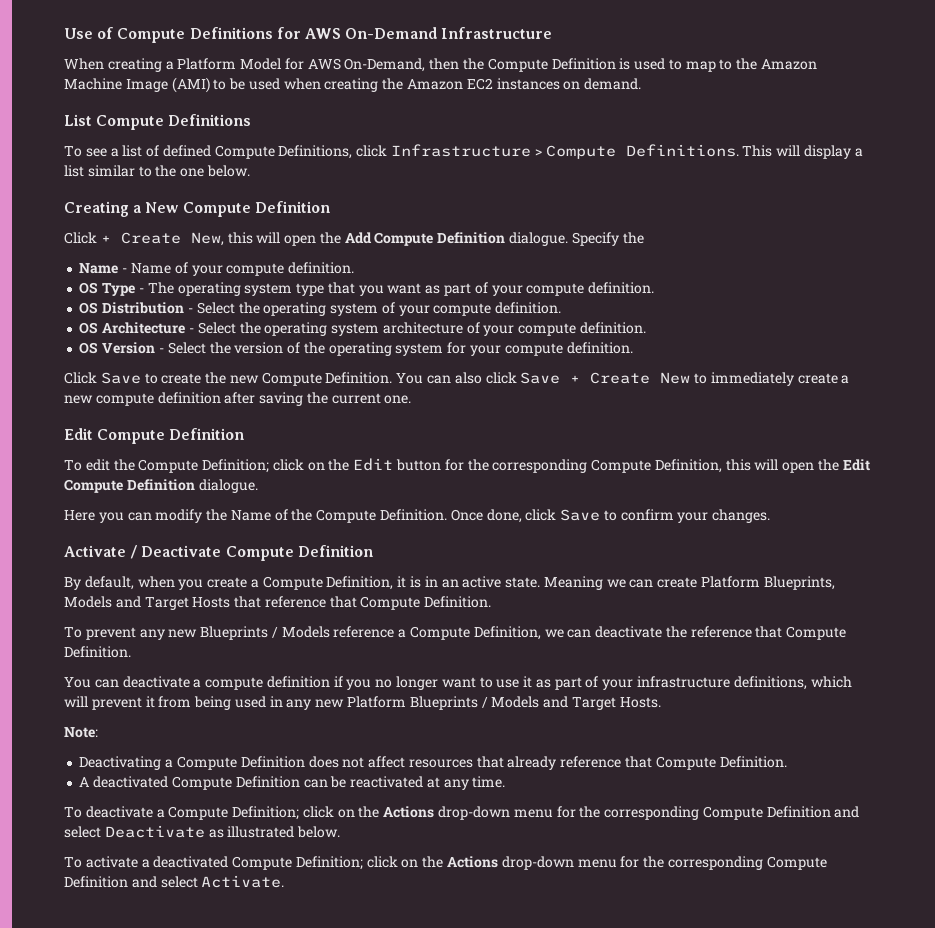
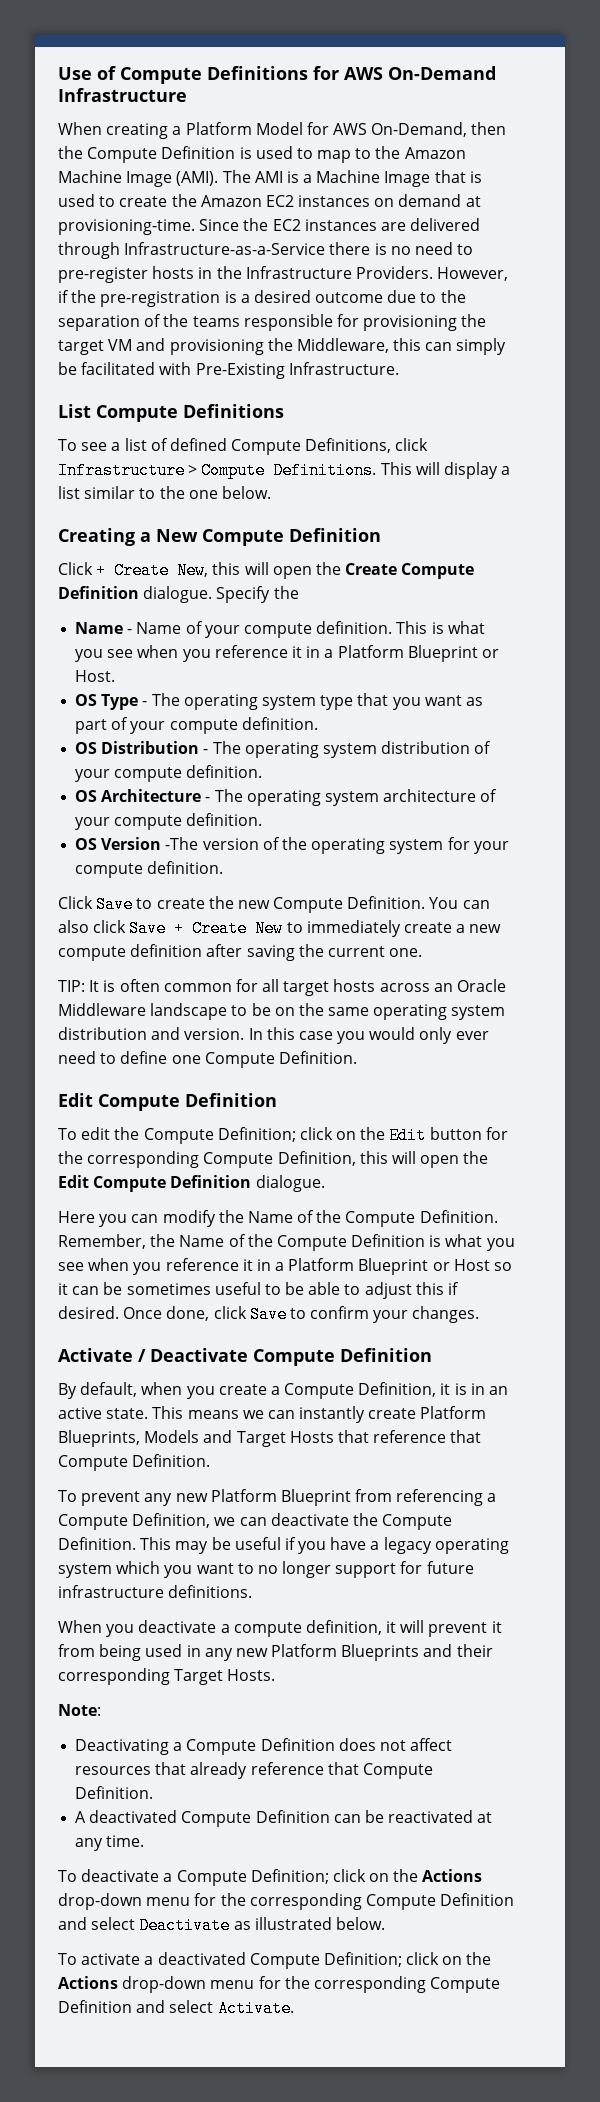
- When creating a Platform Model for AWS On-Demand, then the Compute Definition is used to map to the Amazon Machine Image (AMI) to be used when creating the Amazon EC2 instances on demand.
+ When creating a Platform Model for AWS On-Demand, then the Compute Definition is used to map to the Amazon Machine Image (AMI). The AMI is a Machine Image that is used to create the Amazon EC2 instances on demand at provisioning-time. Since the EC2 instances are delivered through Infrastructure-as-a-Service there is no need to pre-register hosts in the Infrastructure Providers. However, if the pre-registration is a desired outcome due to the separation of the teams responsible for provisioning the target VM and provisioning the Middleware, this can simply be facilitated with Pre-Existing Infrastructure.
- Click + Create New, this will open the Add Compute Definition dialogue.
+ Click + Create New, this will open the Create Compute Definition dialogue.
+ This is what you see when you reference it in a Platform Blueprint or Host.
- OS Distribution - Select the operating system of your compute definition.
+ OS Distribution - The operating system distribution of your compute definition.
- OS Architecture - Select the operating system architecture of your compute definition.
+ OS Architecture - The operating system architecture of your compute definition.
- OS Version - Select the version of the operating system for your compute definition.
+ OS Version -The version of the operating system for your compute definition.
+ TIP: It is often common for all target hosts across an Oracle Middleware landscape to be on the same operating system distribution and version. In this case you would only ever need to define one Compute Definition.
+ Remember, the Name of the Compute Definition is what you see when you reference it in a Platform Blueprint or Host so it can be sometimes useful to be able to adjust this if desired.
- Meaning we can create Platform Blueprints, Models and Target Hosts that reference that Compute Definition.
+ This means we can instantly create Platform Blueprints, Models and Target Hosts that reference that Compute Definition.
- To prevent any new Blueprints / Models reference a Compute Definition, we can deactivate the reference that Compute Definition.
- You can deactivate a compute definition if you no longer want to use it as part of your infrastructure definitions, which will prevent it from being used in any new Platform Blueprints / Models and Target Hosts.
+ To prevent any new Platform Blueprint from referencing a Compute Definition, we can deactivate the Compute Definition. This may be useful if you have a legacy operating system which you want to no longer support for future infrastructure definitions.
+ When you deactivate a compute definition, it will prevent it from being used in any new Platform Blueprints and their corresponding Target Hosts.

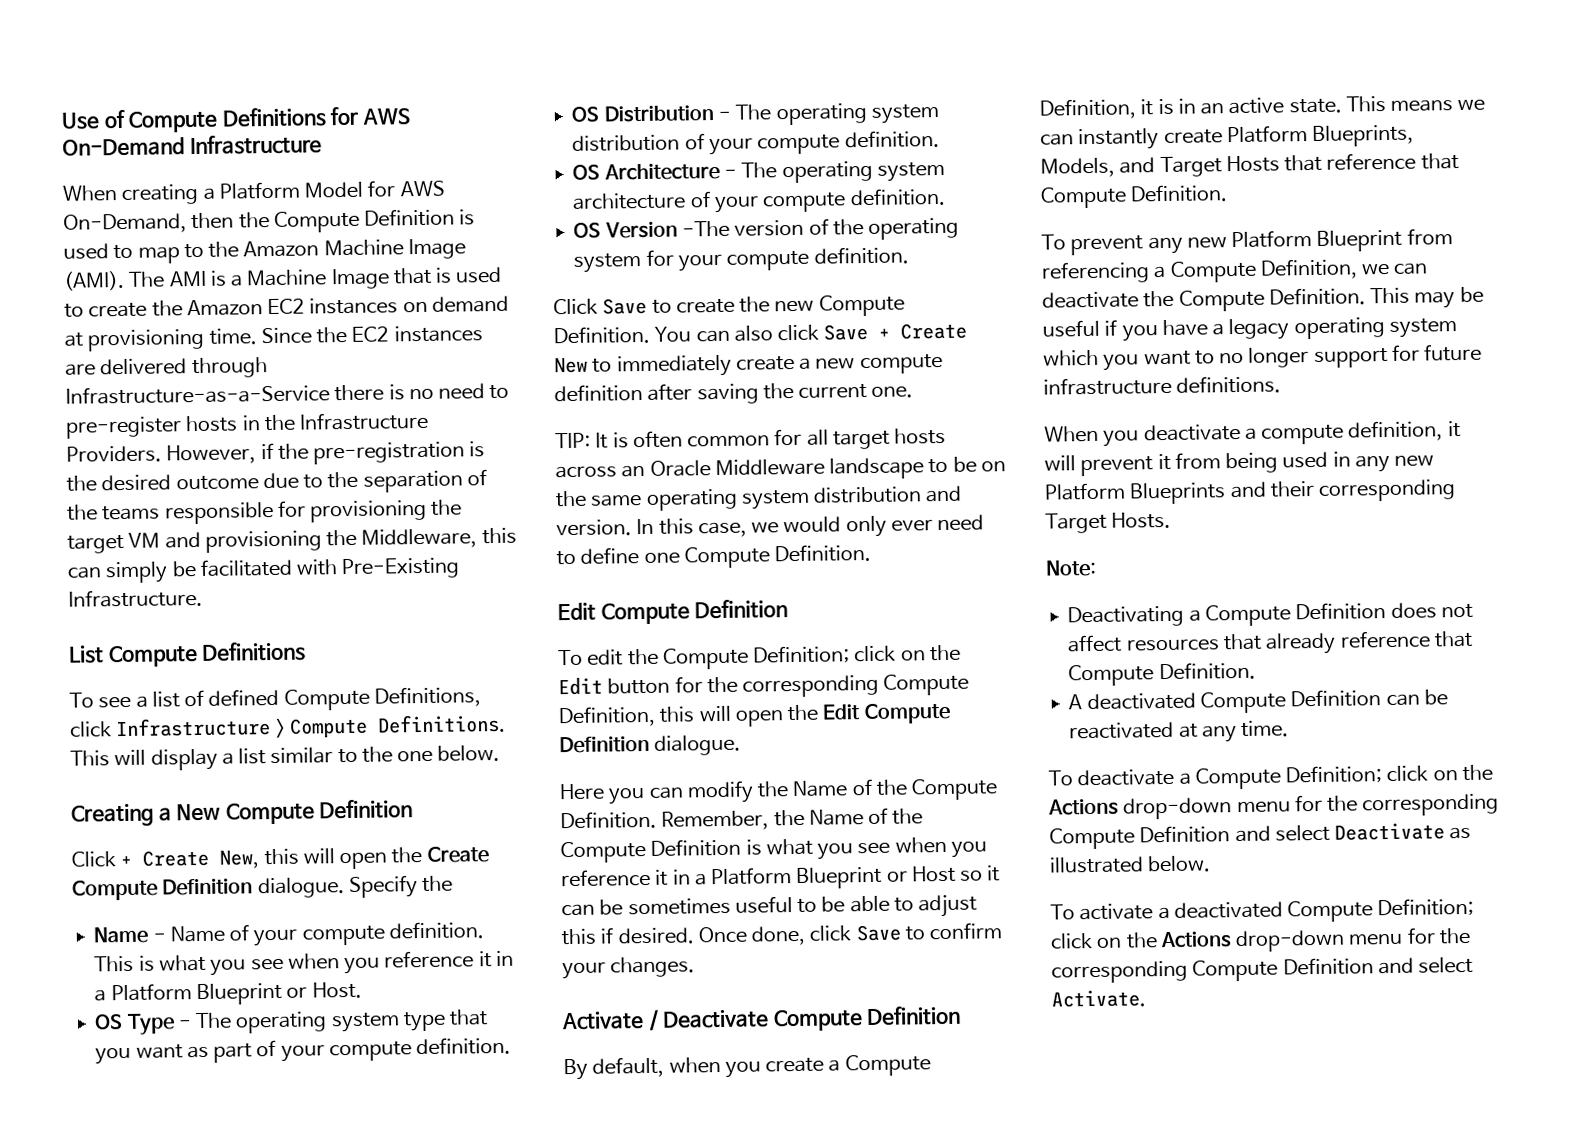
- The AMI is a Machine Image that is used to create the Amazon EC2 instances on demand at provisioning-time.
+ The AMI is a Machine Image that is used to create the Amazon EC2 instances on demand at provisioning time.
- However, if the pre-registration is a desired outcome due to the separation of the teams responsible for provisioning the target VM and provisioning the Middleware, this can simply be facilitated with Pre-Existing Infrastructure.
+ However, if the pre-registration is the desired outcome due to the separation of the teams responsible for provisioning the target VM and provisioning the Middleware, this can simply be facilitated with Pre-Existing Infrastructure.
- In this case you would only ever need to define one Compute Definition.
+ In this case, we would only ever need to define one Compute Definition.
- This means we can instantly create Platform Blueprints, Models and Target Hosts that reference that Compute Definition.
+ This means we can instantly create Platform Blueprints, Models, and Target Hosts that reference that Compute Definition.

